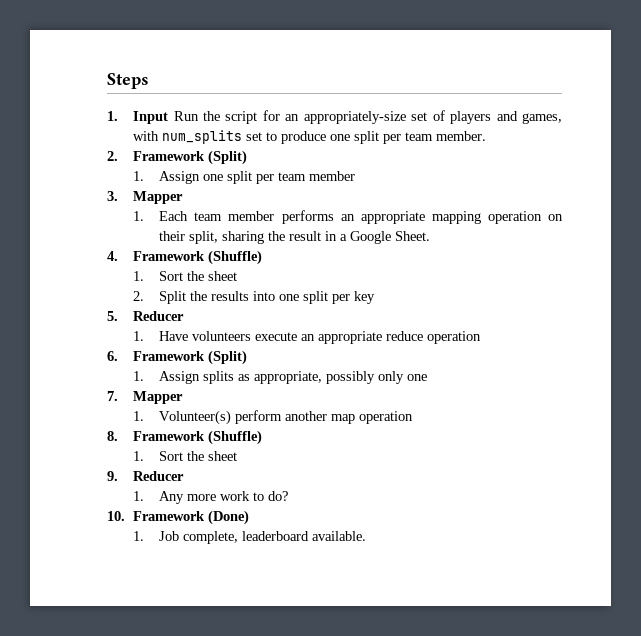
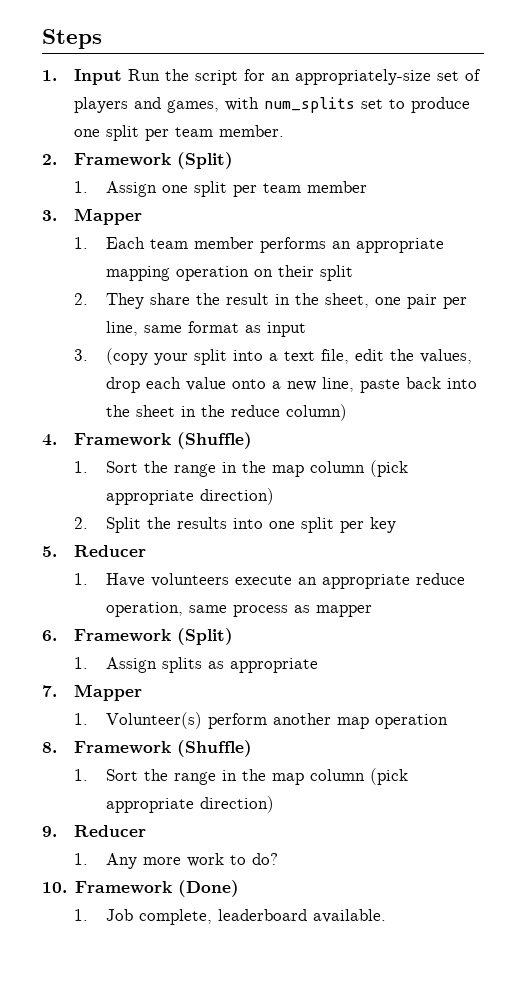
- 1. Each team member performs an appropriate mapping operation on their split, sharing the result in a Google Sheet.
+ 1. Each team member performs an appropriate mapping operation on their split
+ 2. They share the result in the sheet, one pair per line, same format as input
+ 3. (copy your split into a text file, edit the values, drop each value onto a new line, paste back into the sheet in the reduce column)
  4. Framework (Shuffle)
- 1. Sort the sheet
+ 1. Sort the range in the map column (pick appropriate direction)
- 1. Have volunteers execute an appropriate reduce operation
+ 1. Have volunteers execute an appropriate reduce operation, same process as mapper
- 1. Assign splits as appropriate, possibly only one
+ 1. Assign splits as appropriate
  8. Framework (Shuffle)
- 1. Sort the sheet
+ 1. Sort the range in the map column (pick appropriate direction)

